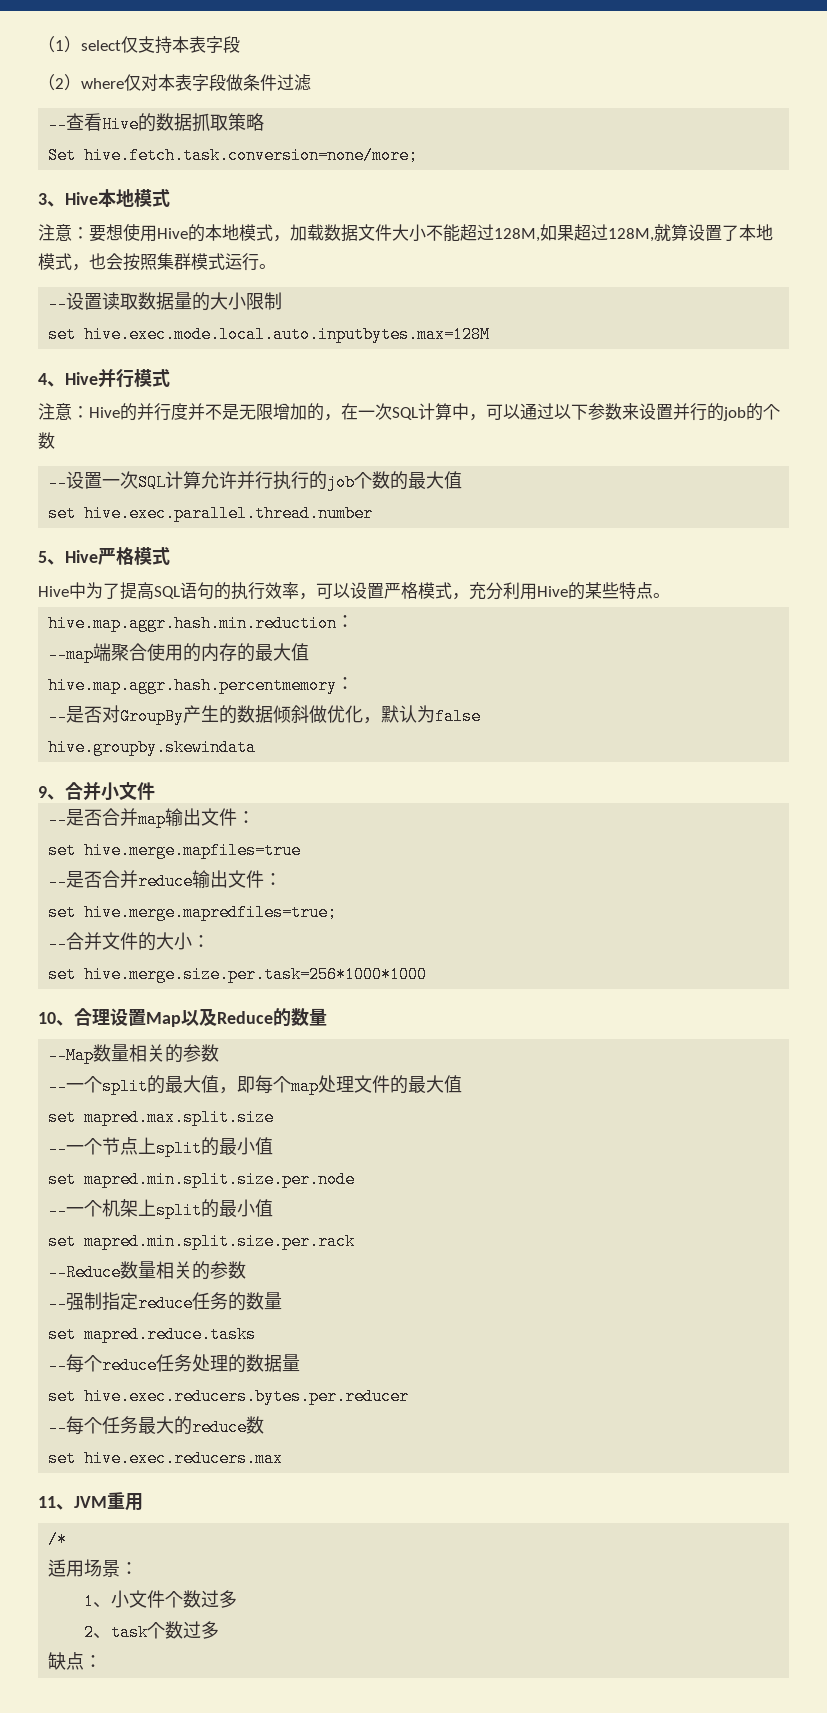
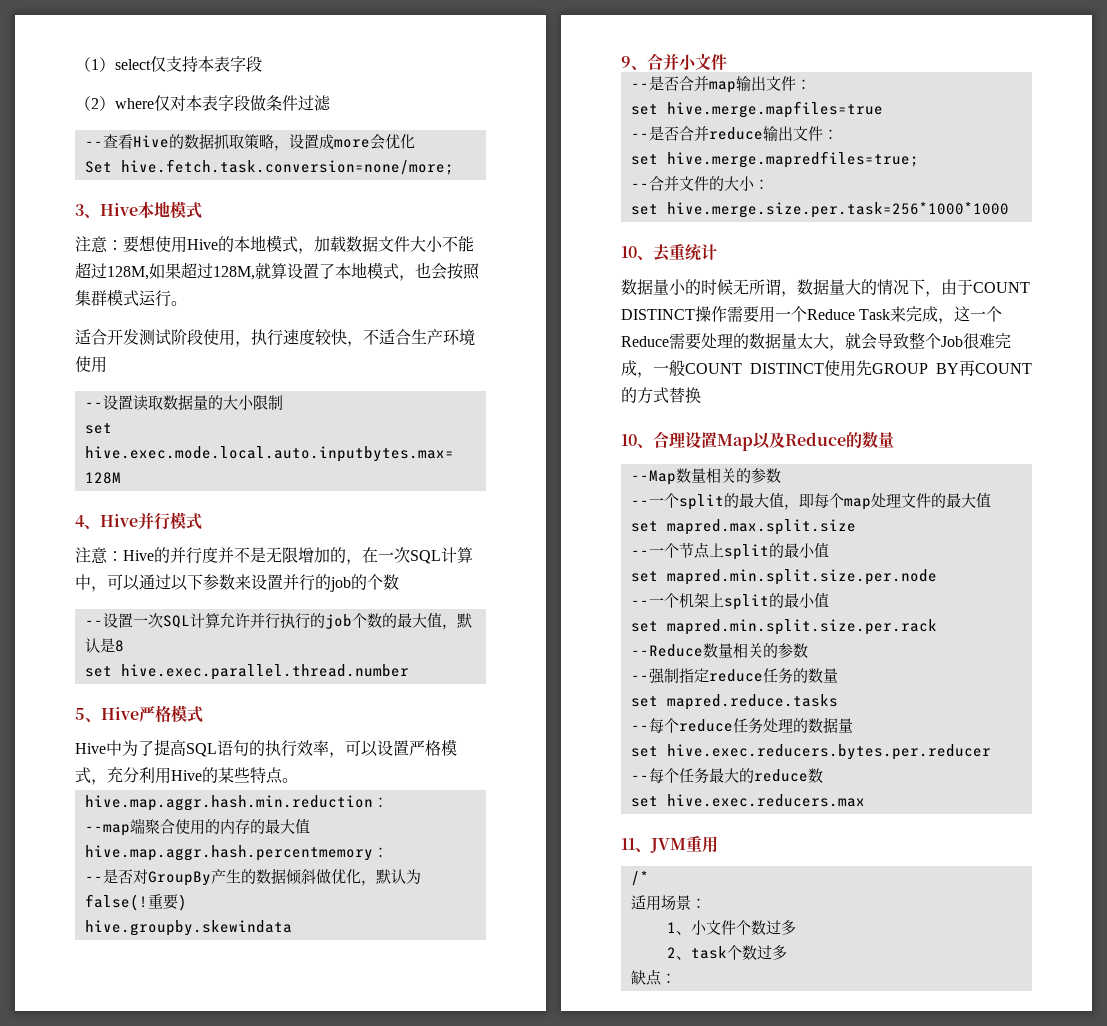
- --查看Hive的数据抓取策略
+ --查看Hive的数据抓取策略，设置成more会优化
+ 适合开发测试阶段使用，执行速度较快，不适合生产环境使用
- --设置一次SQL计算允许并行执行的job个数的最大值
+ --设置一次SQL计算允许并行执行的job个数的最大值，默认是8
- --是否对GroupBy产生的数据倾斜做优化，默认为false
+ --是否对GroupBy产生的数据倾斜做优化，默认为false(!重要)
+ 10、去重统计
+ 数据量小的时候无所谓，数据量大的情况下，由于COUNT DISTINCT操作需要用一个Reduce Task来完成，这一个Reduce需要处理的数据量太大，就会导致整个Job很难完成，一般COUNT DISTINCT使用先GROUP BY再COUNT的方式替换

